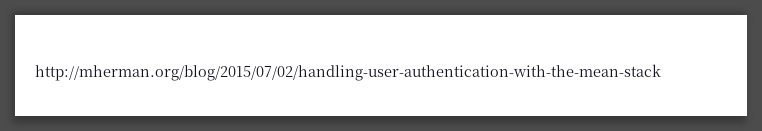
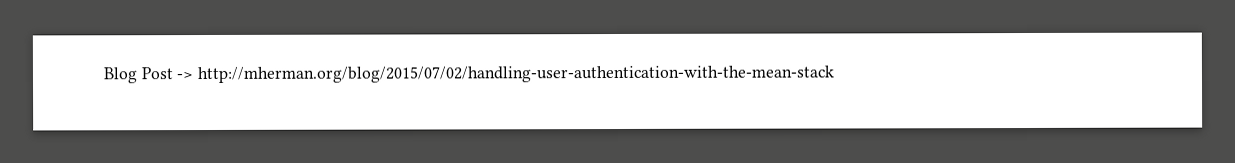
- http://mherman.org/blog/2015/07/02/handling-user-authentication-with-the-mean-stack
+ Blog Post -> http://mherman.org/blog/2015/07/02/handling-user-authentication-with-the-mean-stack

